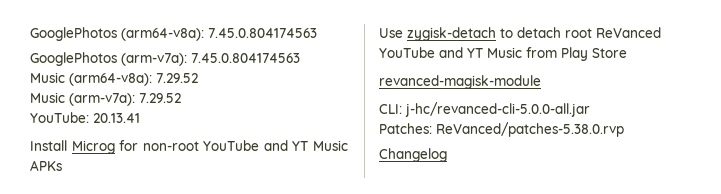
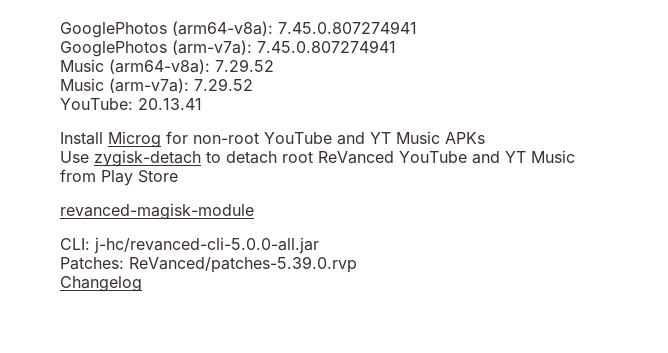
- GooglePhotos (arm64-v8a): 7.45.0.804174563
+ GooglePhotos (arm64-v8a): 7.45.0.807274941
- GooglePhotos (arm-v7a): 7.45.0.804174563
+ GooglePhotos (arm-v7a): 7.45.0.807274941
- Patches: ReVanced/patches-5.38.0.rvp
+ Patches: ReVanced/patches-5.39.0.rvp

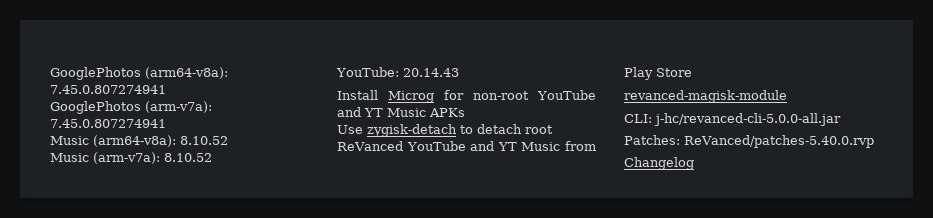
- Music (arm64-v8a): 7.29.52
+ Music (arm64-v8a): 8.10.52
- Music (arm-v7a): 7.29.52
+ Music (arm-v7a): 8.10.52
- YouTube: 20.13.41
+ YouTube: 20.14.43
- Patches: ReVanced/patches-5.39.0.rvp
+ Patches: ReVanced/patches-5.40.0.rvp

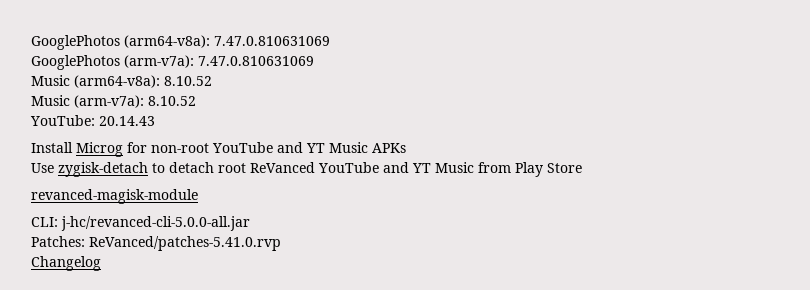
- GooglePhotos (arm64-v8a): 7.45.0.807274941
+ GooglePhotos (arm64-v8a): 7.47.0.810631069
- GooglePhotos (arm-v7a): 7.45.0.807274941
+ GooglePhotos (arm-v7a): 7.47.0.810631069
- Patches: ReVanced/patches-5.40.0.rvp
+ Patches: ReVanced/patches-5.41.0.rvp

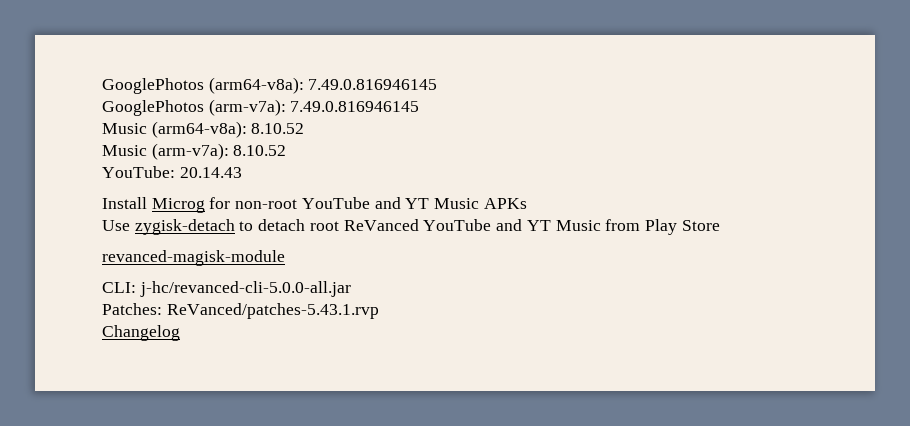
- GooglePhotos (arm64-v8a): 7.47.0.810631069
+ GooglePhotos (arm64-v8a): 7.49.0.816946145
- GooglePhotos (arm-v7a): 7.47.0.810631069
+ GooglePhotos (arm-v7a): 7.49.0.816946145
- Patches: ReVanced/patches-5.41.0.rvp
+ Patches: ReVanced/patches-5.43.1.rvp

